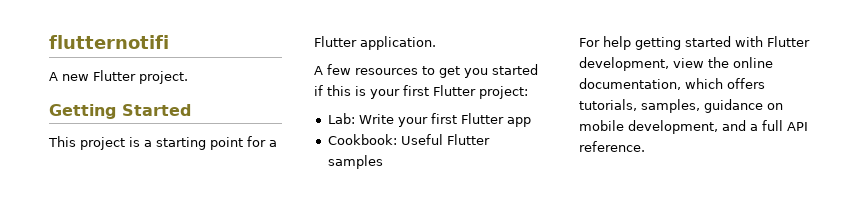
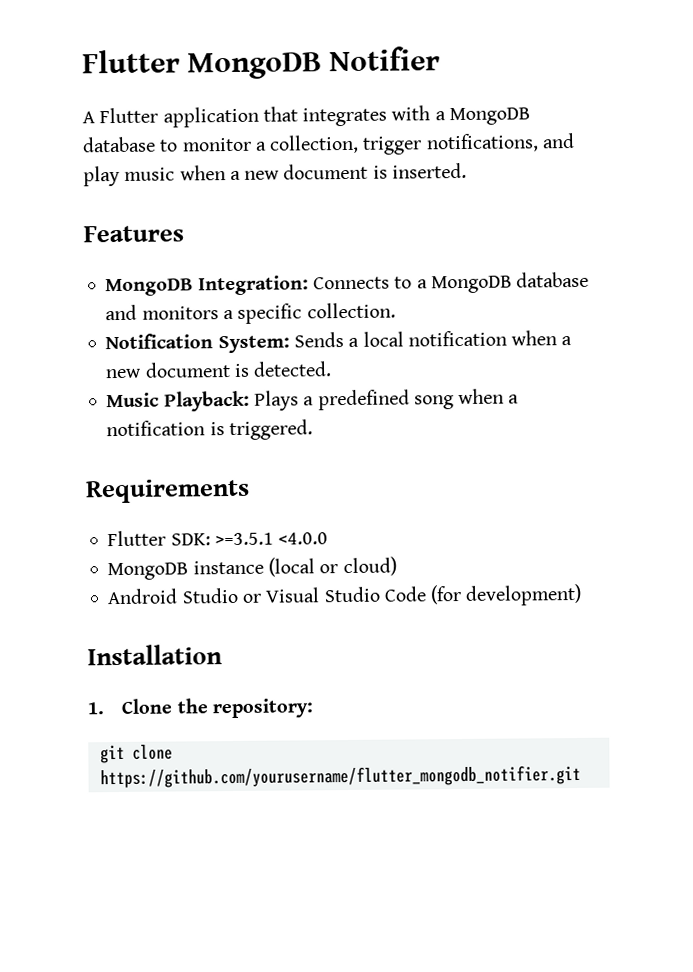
- flutternotifi
- A new Flutter project.
- Getting Started
- This project is a starting point for a Flutter application.
- A few resources to get you started if this is your first Flutter project:
- Lab: Write your first Flutter app
- Cookbook: Useful Flutter samples
- For help getting started with Flutter development, view the online documentation, which offers tutorials, samples, guidance on mobile development, and a full API reference.
+ Flutter MongoDB Notifier
+ A Flutter application that integrates with a MongoDB database to monitor a collection, trigger notifications, and play music when a new document is inserted.
+ Features
+ MongoDB Integration: Connects to a MongoDB database and monitors a specific collection.
+ Notification System: Sends a local notification when a new document is detected.
+ Music Playback: Plays a predefined song when a notification is triggered.
+ Requirements
+ Flutter SDK: >=3.5.1 <4.0.0
+ MongoDB instance (local or cloud)
+ Android Studio or Visual Studio Code (for development)
+ Installation
+ 1. Clone the repository:
+ git clone https://github.com/yourusername/flutter_mongodb_notifier.git

